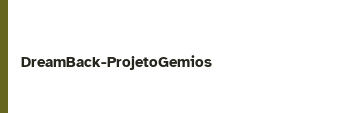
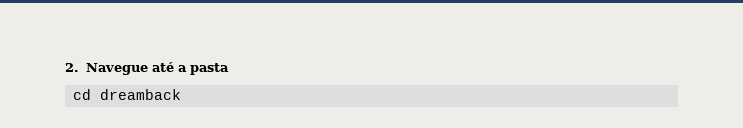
- DreamBack-ProjetoGemios
+ 2. Navegue até a pasta
+ cd dreamback

